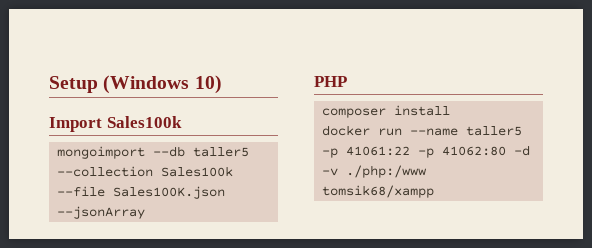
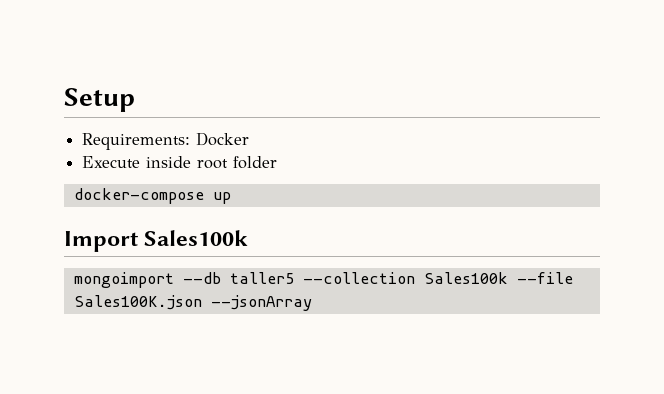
- Setup (Windows 10)
+ Setup
+ Requirements: Docker
+ Execute inside root folder
+ docker-compose up
- PHP
- composer install
- docker run --name taller5 -p 41061:22 -p 41062:80 -d -v ./php:/www tomsik68/xampp

